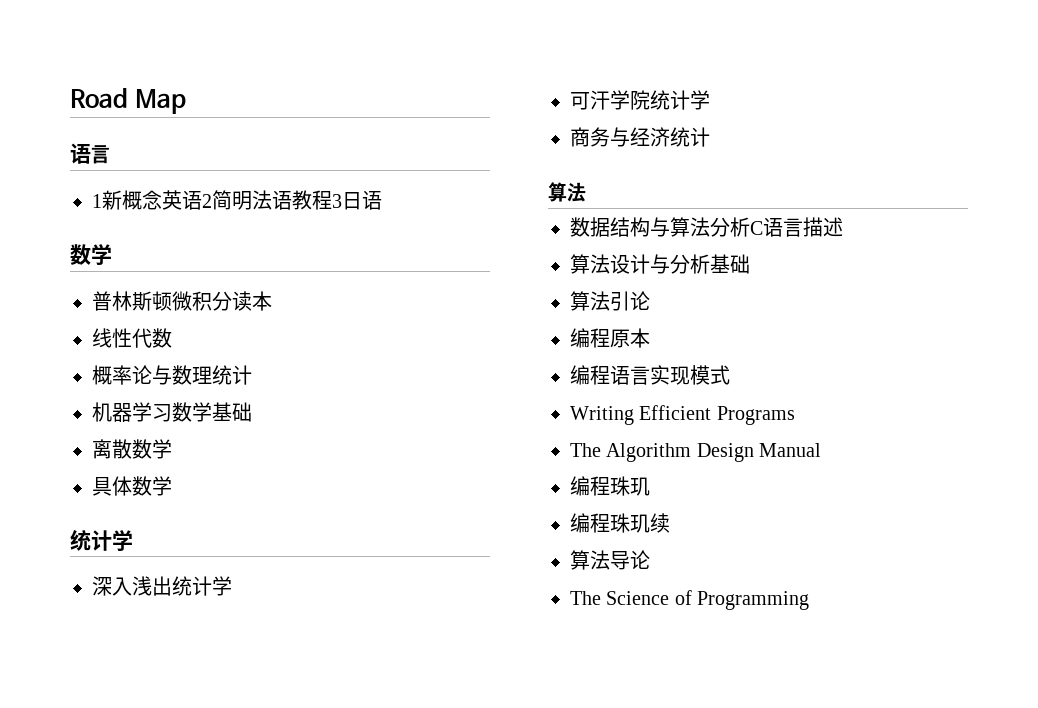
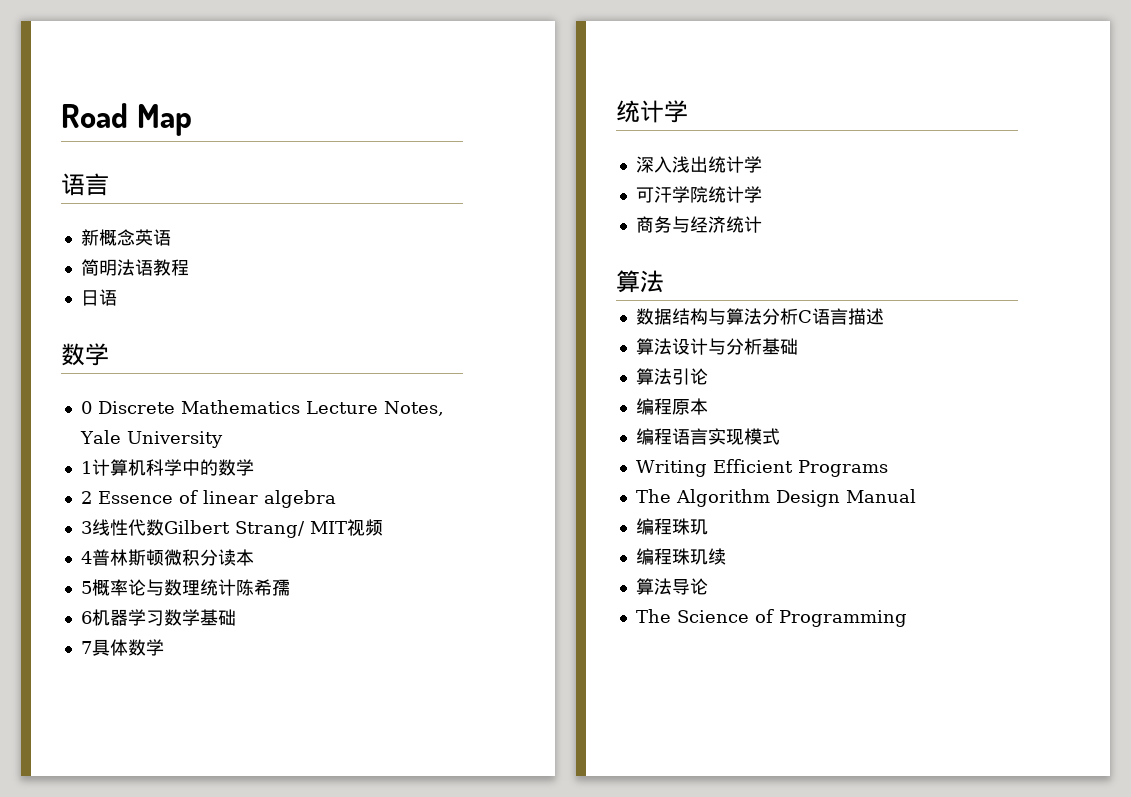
- 1新概念英语2简明法语教程3日语
+ 新概念英语
+ 简明法语教程
+ 日语
- 普林斯顿微积分读本
+ 0 Discrete Mathematics Lecture Notes, Yale University
+ 1计算机科学中的数学
+ 2 Essence of linear algebra
+ 3线性代数Gilbert Strang/ MIT视频
+ 4普林斯顿微积分读本
- 线性代数
- 概率论与数理统计
- 机器学习数学基础
+ 5概率论与数理统计陈希孺
+ 6机器学习数学基础
- 离散数学
- 具体数学
+ 7具体数学

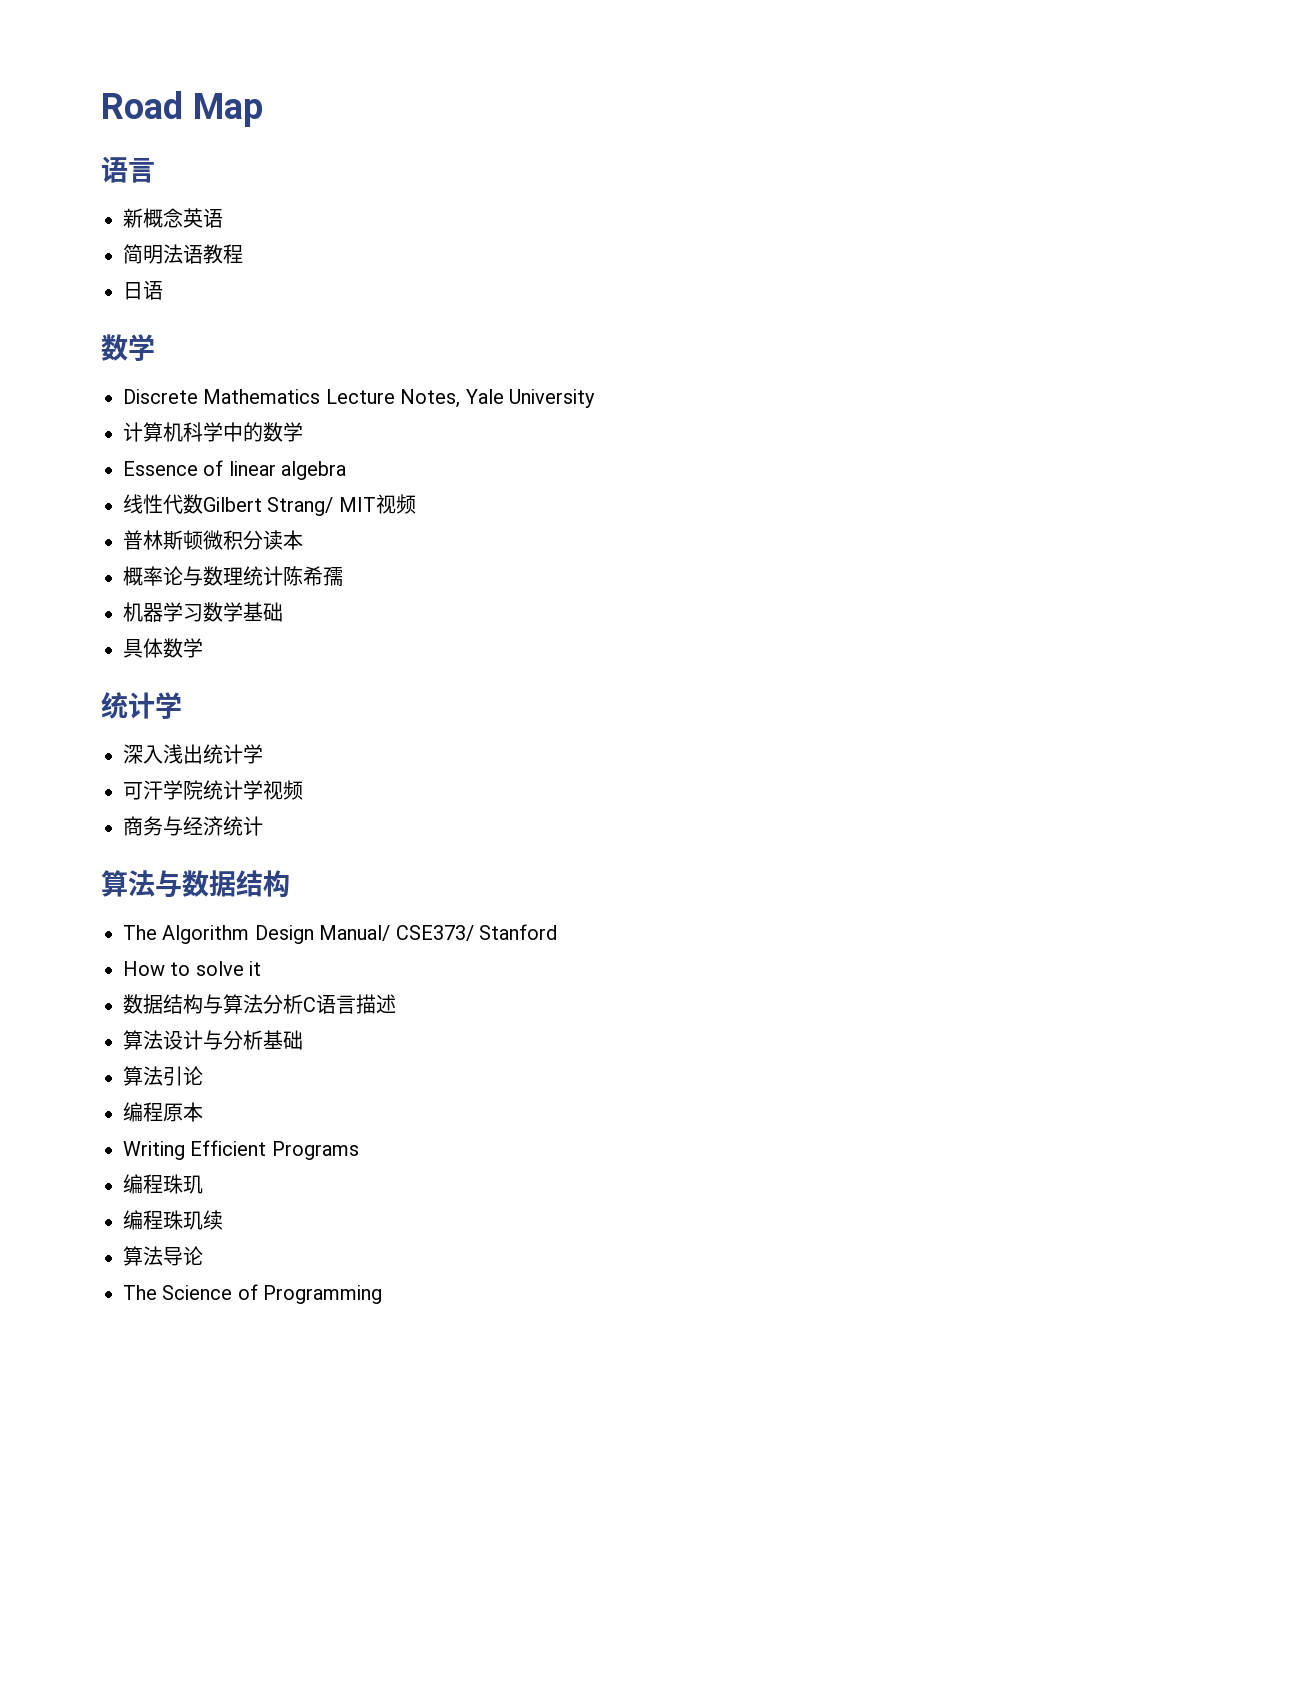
- 0 Discrete Mathematics Lecture Notes, Yale University
+ Discrete Mathematics Lecture Notes, Yale University
- 1计算机科学中的数学
+ 计算机科学中的数学
- 2 Essence of linear algebra
+ Essence of linear algebra
- 3线性代数Gilbert Strang/ MIT视频
+ 线性代数Gilbert Strang/ MIT视频
- 4普林斯顿微积分读本
+ 普林斯顿微积分读本
- 5概率论与数理统计陈希孺
+ 概率论与数理统计陈希孺
- 6机器学习数学基础
+ 机器学习数学基础
- 7具体数学
+ 具体数学
- 可汗学院统计学
+ 可汗学院统计学视频
  商务与经济统计
- 算法
+ 算法与数据结构
+ The Algorithm Design Manual/ CSE373/ Stanford
+ How to solve it
- 编程语言实现模式
- The Algorithm Design Manual

